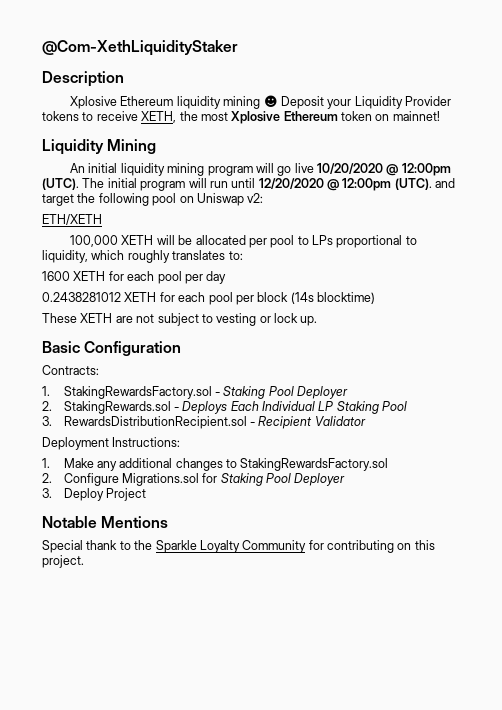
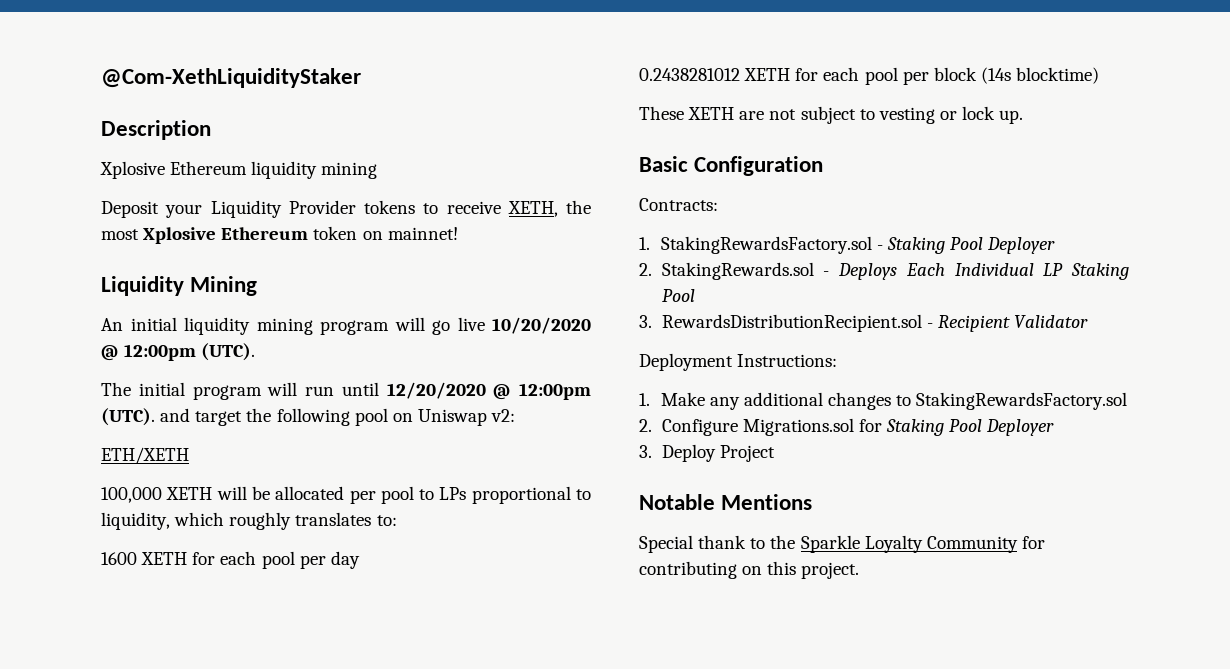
- Xplosive Ethereum liquidity mining ☻ Deposit your Liquidity Provider tokens to receive XETH, the most Xplosive Ethereum token on mainnet!
+ Xplosive Ethereum liquidity mining
+ Deposit your Liquidity Provider tokens to receive XETH, the most Xplosive Ethereum token on mainnet!
- An initial liquidity mining program will go live 10/20/2020 @ 12:00pm (UTC). The initial program will run until 12/20/2020 @ 12:00pm (UTC). and target the following pool on Uniswap v2:
+ An initial liquidity mining program will go live 10/20/2020 @ 12:00pm (UTC).
+ The initial program will run until 12/20/2020 @ 12:00pm (UTC). and target the following pool on Uniswap v2:

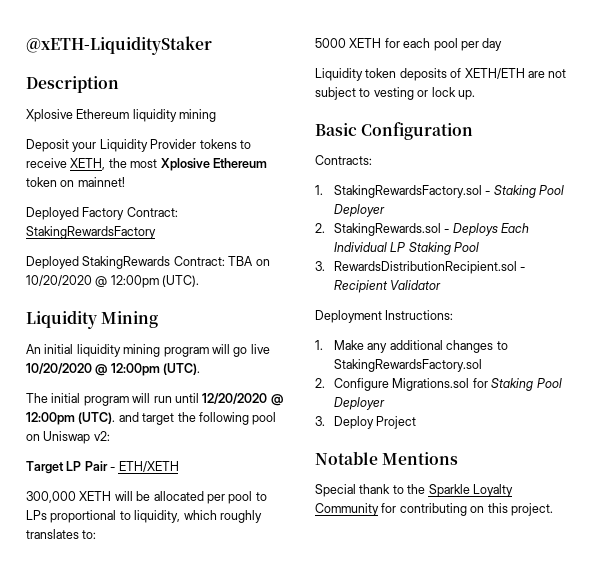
- @Com-XethLiquidityStaker
+ @xETH-LiquidityStaker
+ Deployed Factory Contract: StakingRewardsFactory
+ Deployed StakingRewards Contract: TBA on 10/20/2020 @ 12:00pm (UTC).
- ETH/XETH
+ Target LP Pair - ETH/XETH
- 100,000 XETH will be allocated per pool to LPs proportional to liquidity, which roughly translates to:
+ 300,000 XETH will be allocated per pool to LPs proportional to liquidity, which roughly translates to:
- 1600 XETH for each pool per day
+ 5000 XETH for each pool per day
- 0.2438281012 XETH for each pool per block (14s blocktime)
- These XETH are not subject to vesting or lock up.
+ Liquidity token deposits of XETH/ETH are not subject to vesting or lock up.

